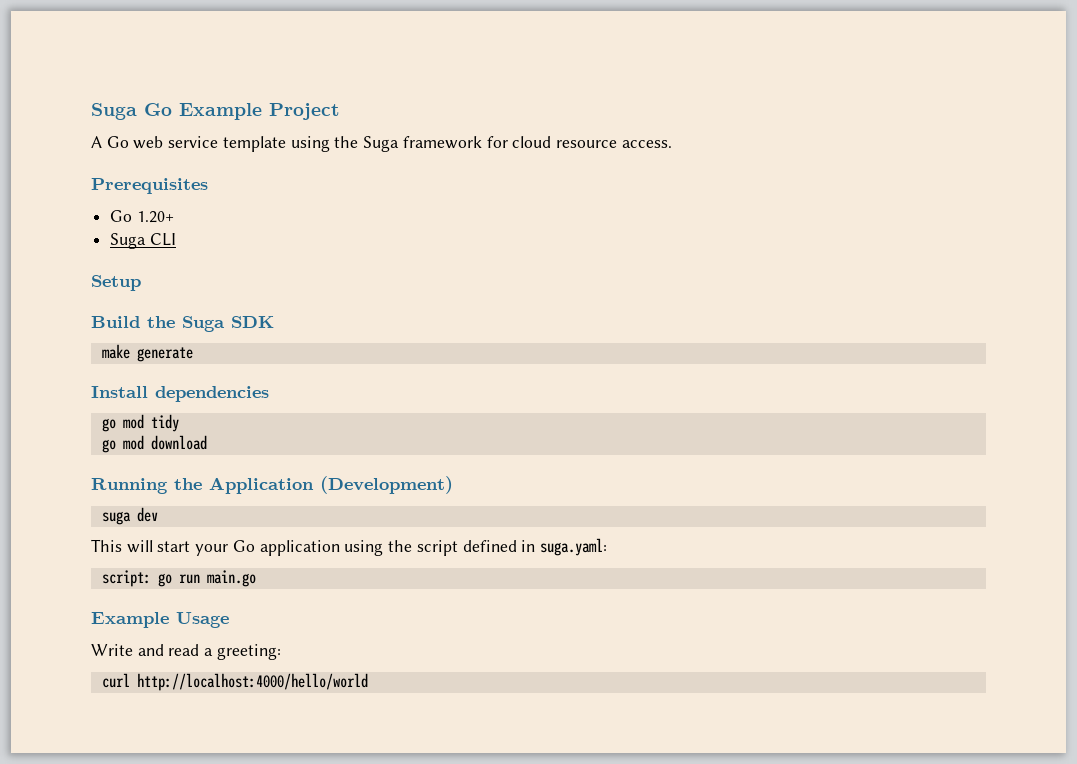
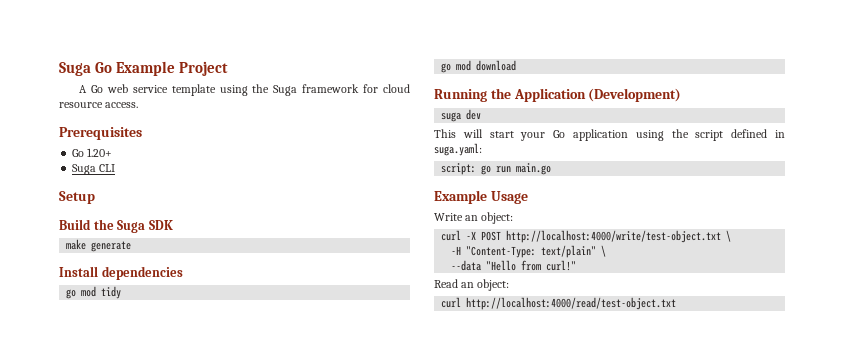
- Write and read a greeting:
- curl http://localhost:4000/hello/world
+ Write an object:
+ curl -X POST http://localhost:4000/write/test-object.txt \
+ -H "Content-Type: text/plain" \
+ --data "Hello from curl!"
+ Read an object:
+ curl http://localhost:4000/read/test-object.txt

